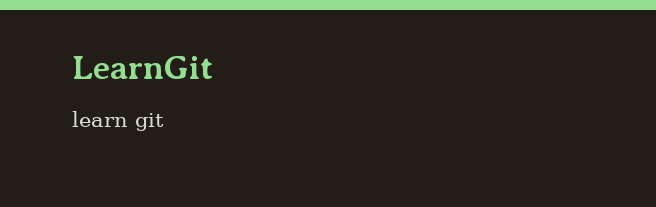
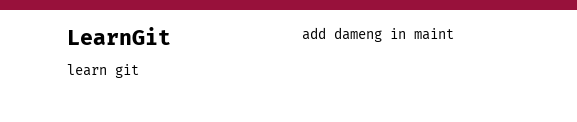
+ add dameng in maint

